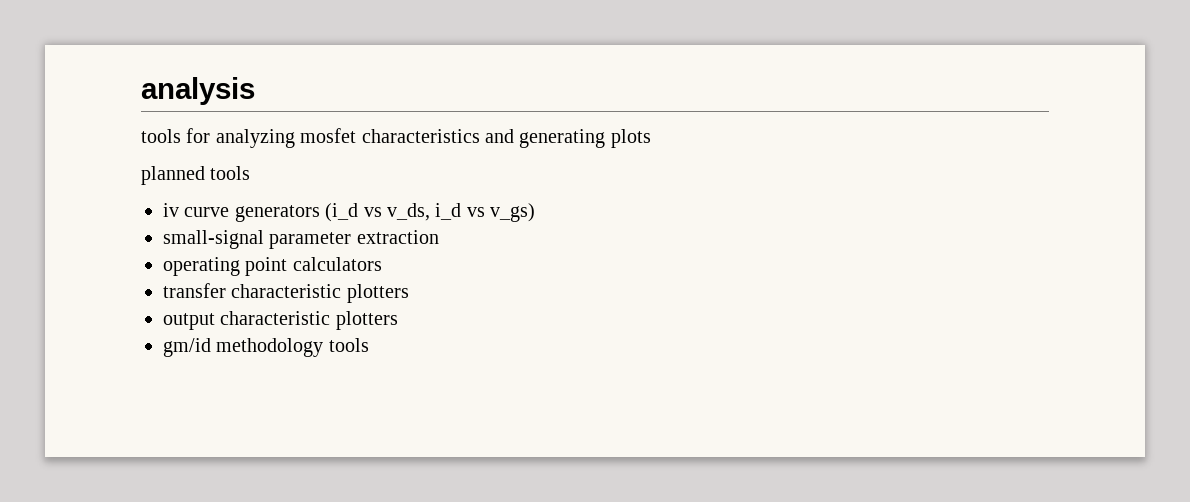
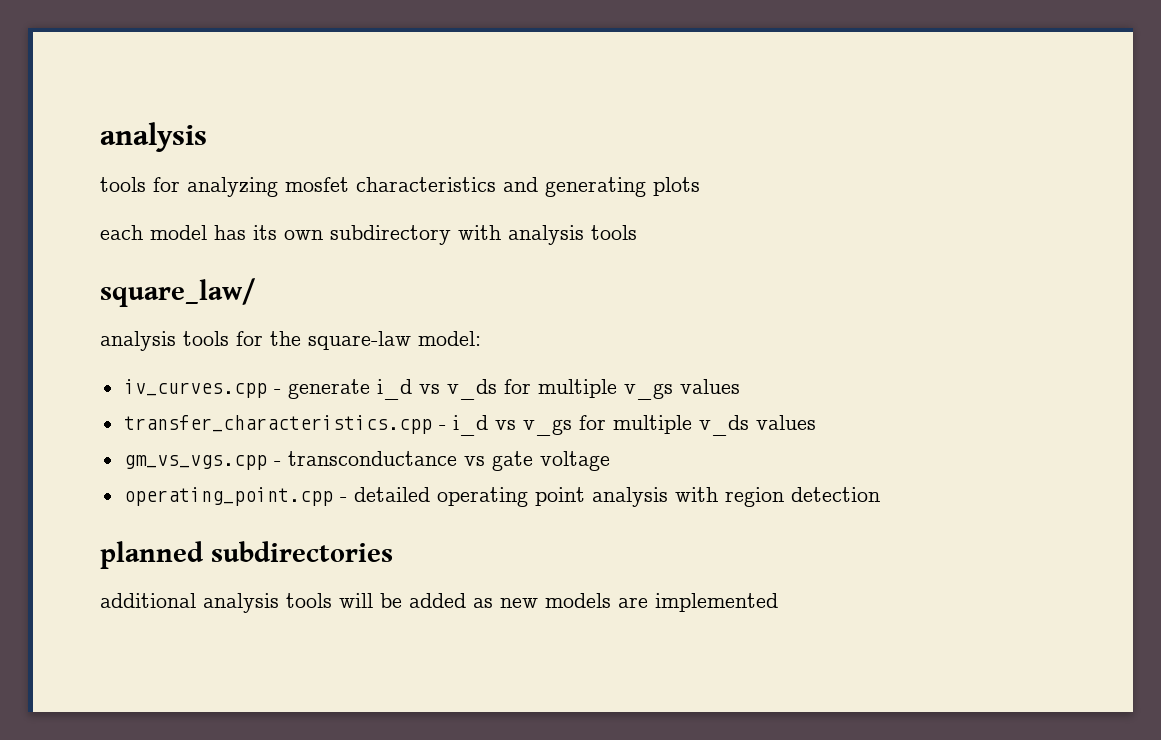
- planned tools
- iv curve generators (i_d vs v_ds, i_d vs v_gs)
- small-signal parameter extraction
- operating point calculators
- transfer characteristic plotters
- output characteristic plotters
- gm/id methodology tools
+ each model has its own subdirectory with analysis tools
+ square_law/
+ analysis tools for the square-law model:
+ iv_curves.cpp - generate i_d vs v_ds for multiple v_gs values
+ transfer_characteristics.cpp - i_d vs v_gs for multiple v_ds values
+ gm_vs_vgs.cpp - transconductance vs gate voltage
+ operating_point.cpp - detailed operating point analysis with region detection
+ planned subdirectories
+ additional analysis tools will be added as new models are implemented

